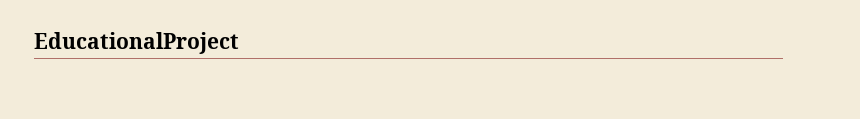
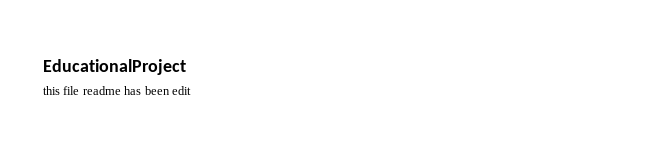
+ this file readme has been edit

